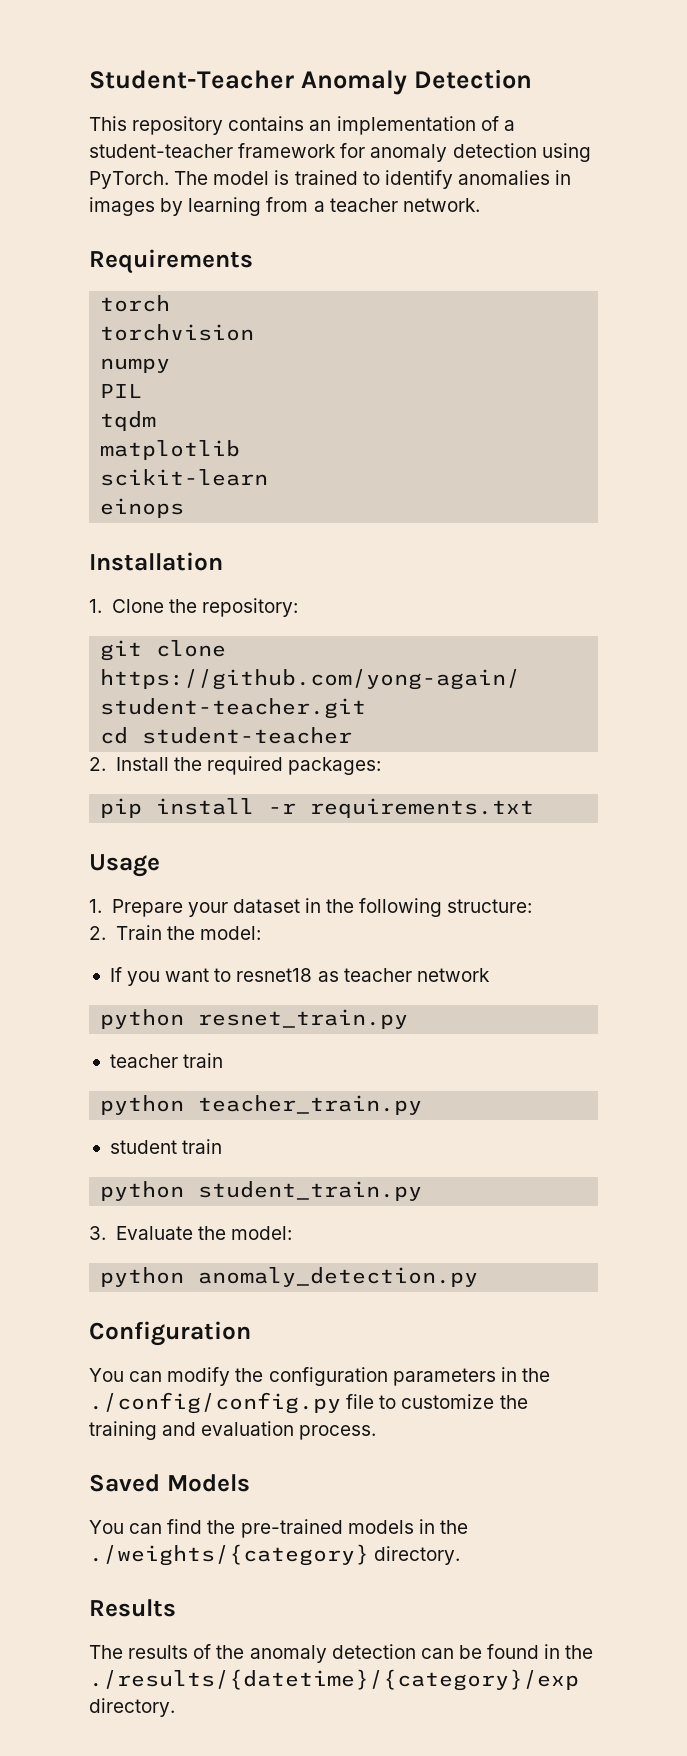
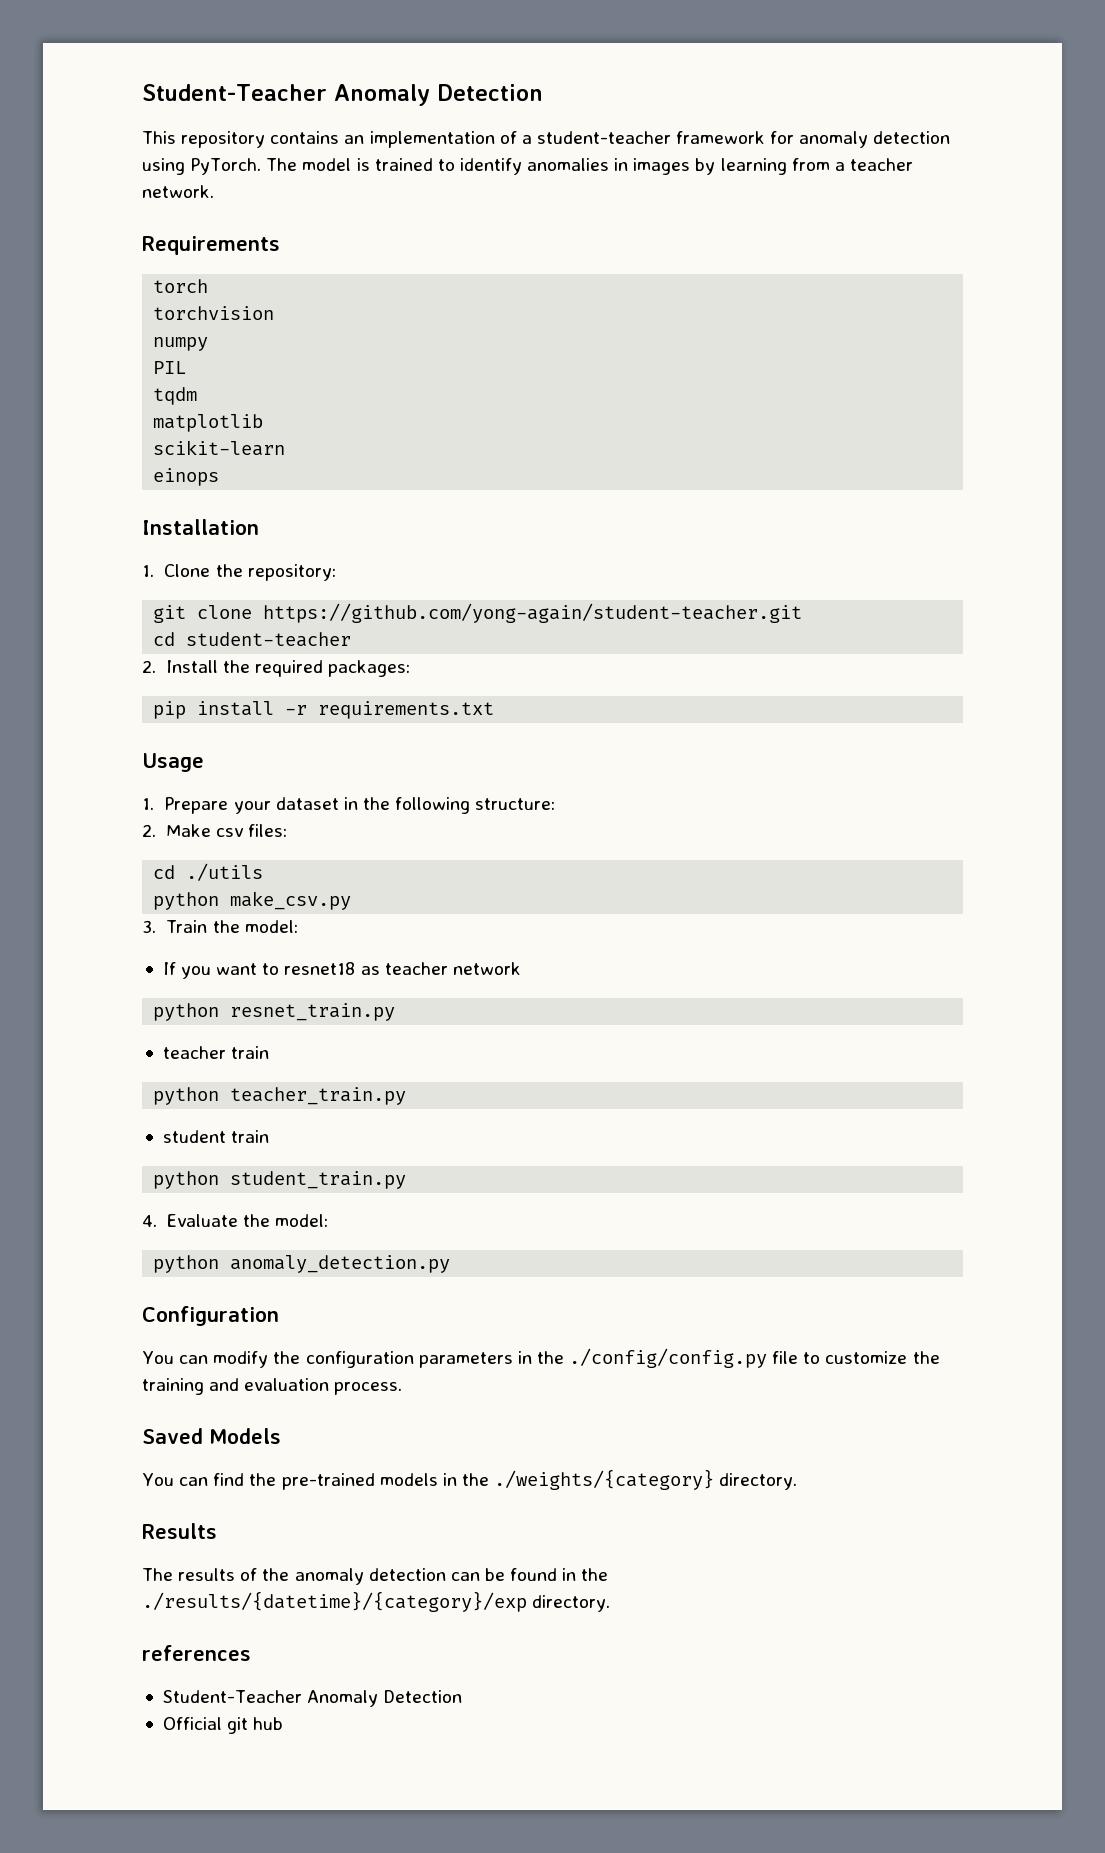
- 2. Train the model:
+ 2. Make csv files:
+ cd ./utils
+ python make_csv.py
+ 3. Train the model:
- 3. Evaluate the model:
+ 4. Evaluate the model:
+ references
+ Student-Teacher Anomaly Detection
+ Official git hub

